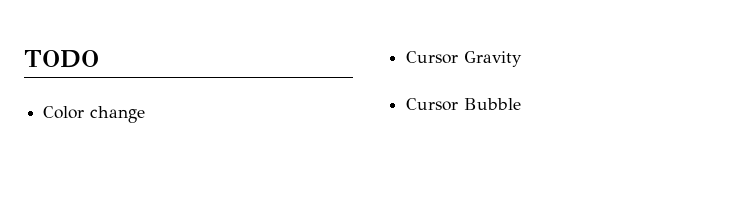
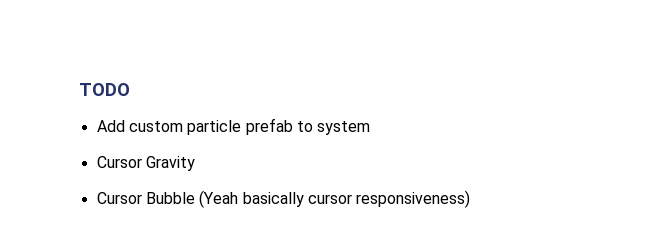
- Color change
+ Add custom particle prefab to system
- Cursor Bubble
+ Cursor Bubble (Yeah basically cursor responsiveness)

